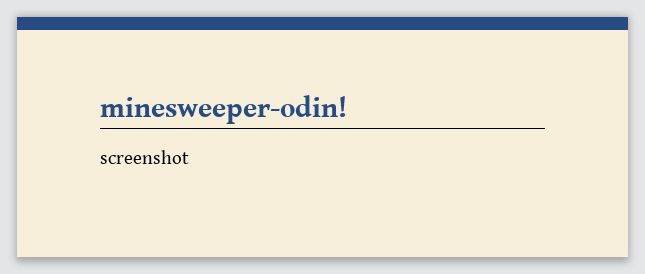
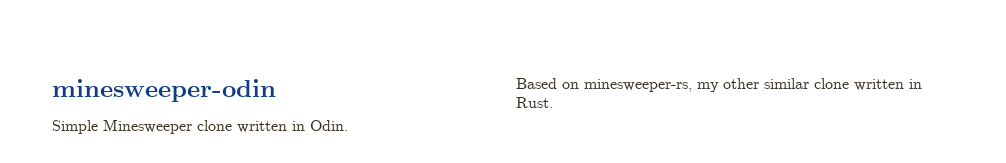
- minesweeper-odin!
- screenshot
+ minesweeper-odin
+ Simple Minesweeper clone written in Odin.
+ Based on minesweeper-rs, my other similar clone written in Rust.

